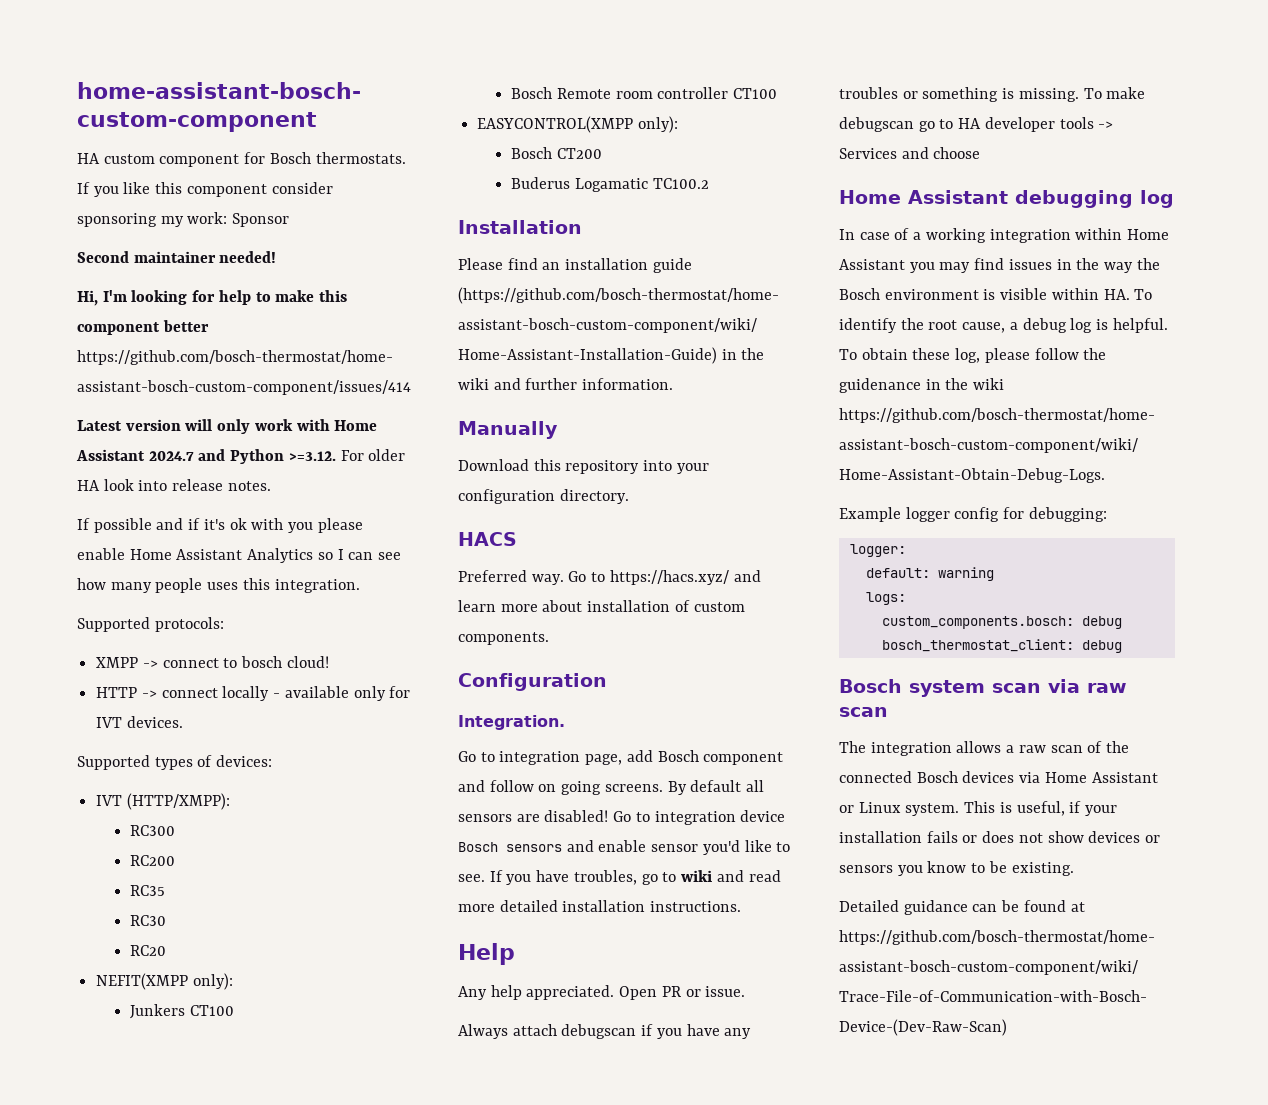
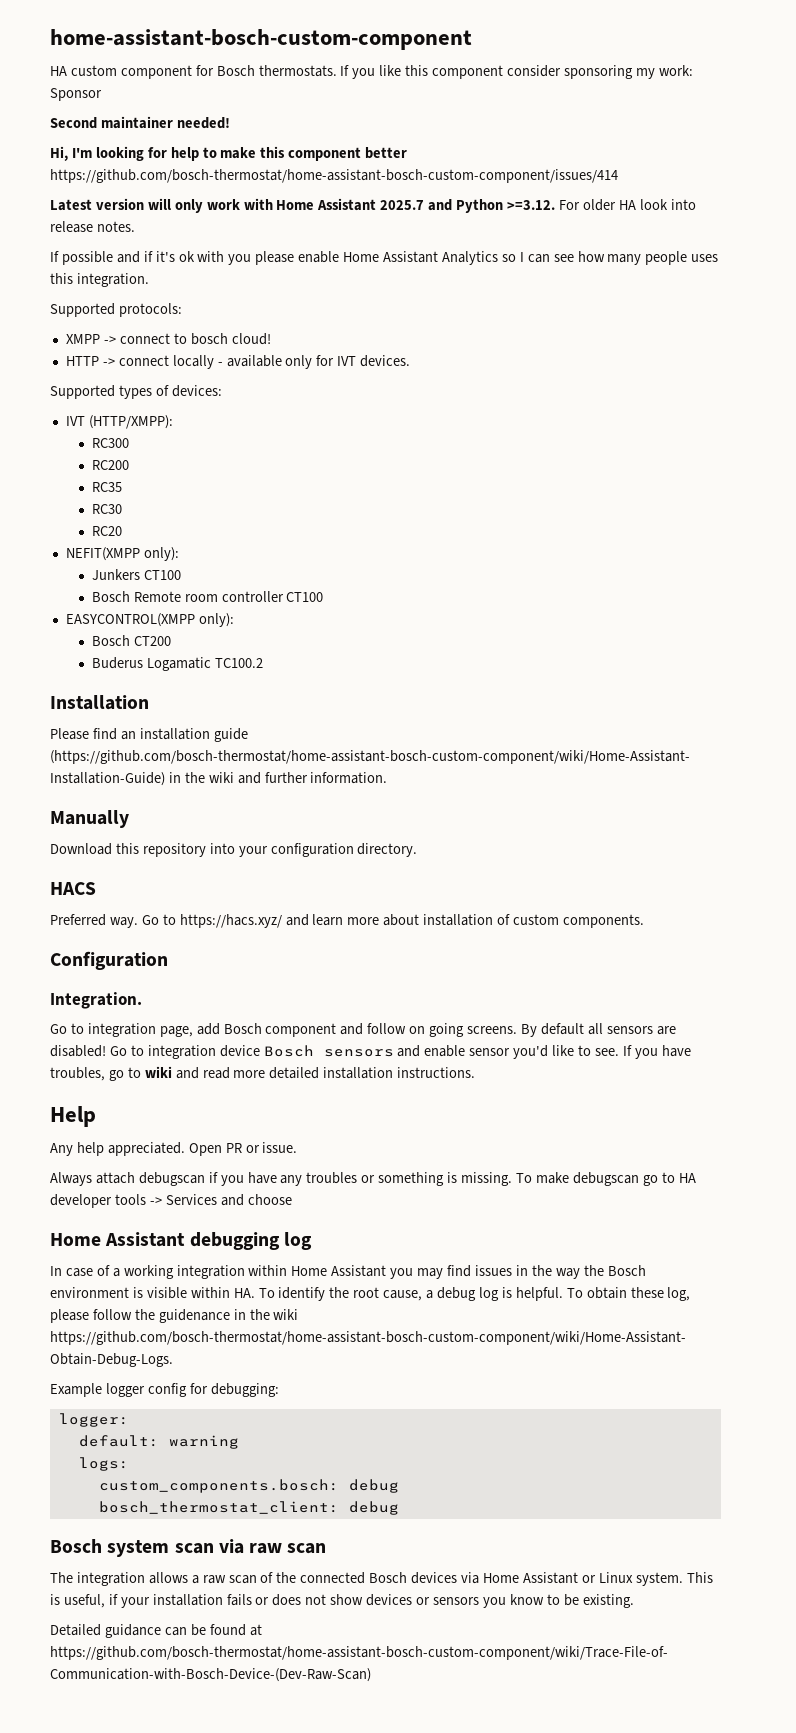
- Latest version will only work with Home Assistant 2024.7 and Python >=3.12. For older HA look into release notes.
+ Latest version will only work with Home Assistant 2025.7 and Python >=3.12. For older HA look into release notes.

